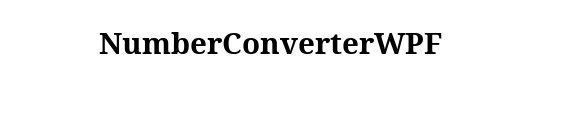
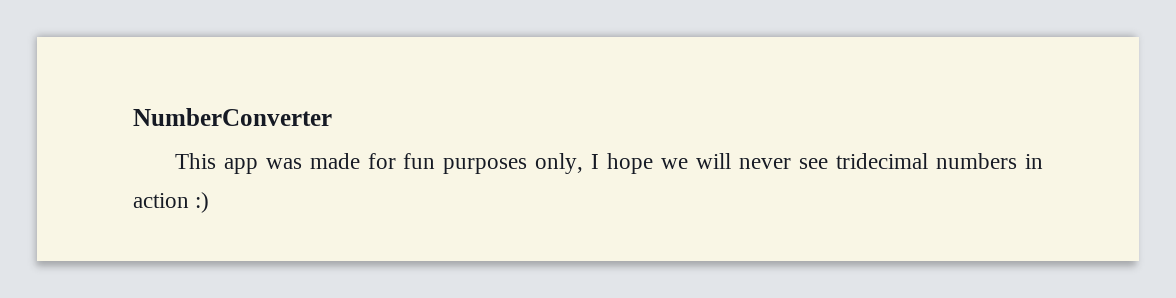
- NumberConverterWPF
+ NumberConverter
+ This app was made for fun purposes only, I hope we will never see tridecimal numbers in action :)

